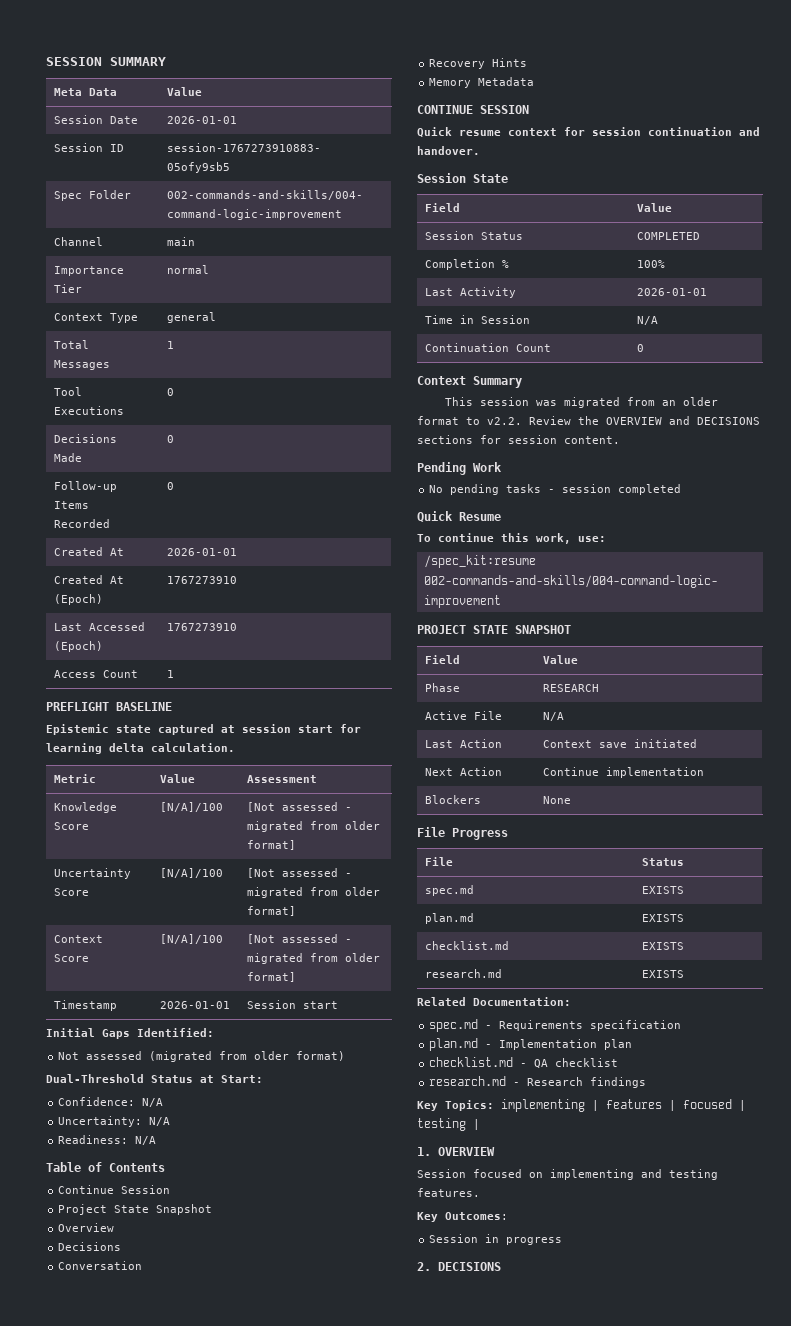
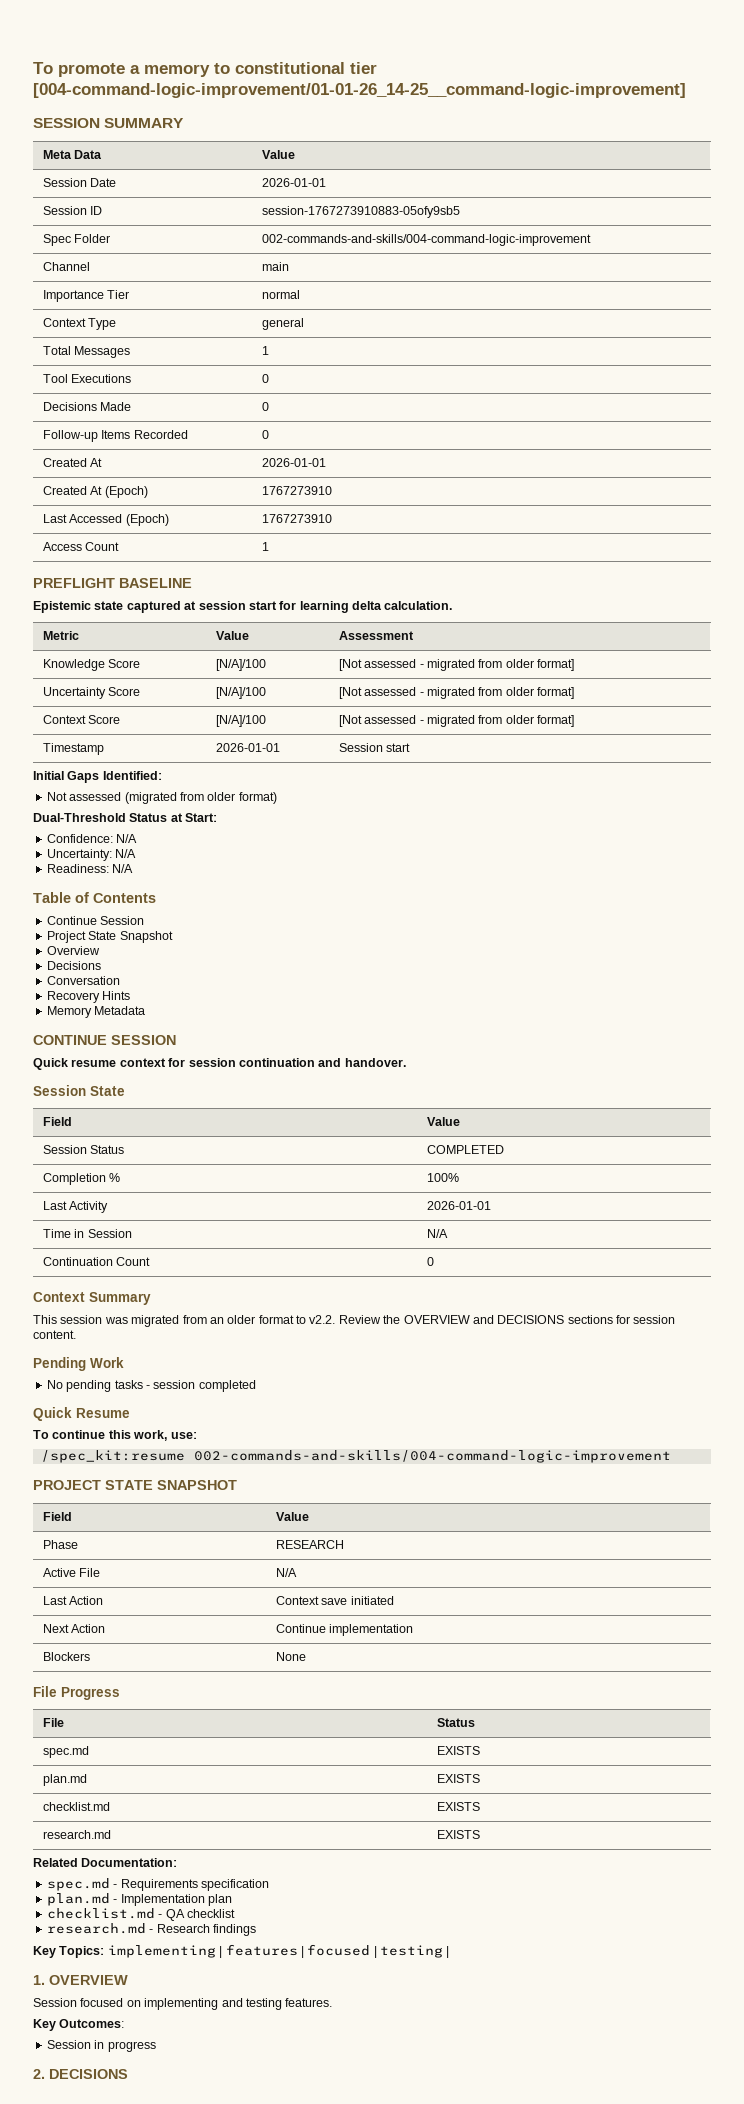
+ To promote a memory to constitutional tier [004-command-logic-improvement/01-01-26_14-25__command-logic-improvement]

